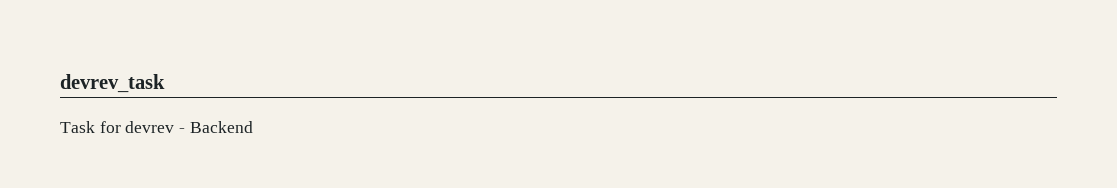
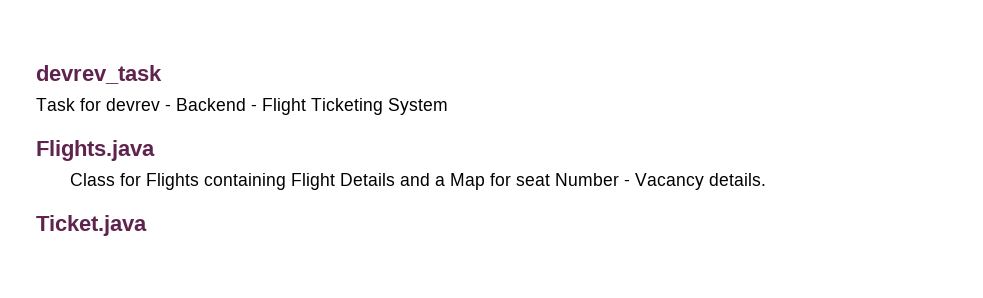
- Task for devrev - Backend
+ Task for devrev - Backend - Flight Ticketing System
+ Flights.java
+ Class for Flights containing Flight Details and a Map for seat Number - Vacancy details.
+ Ticket.java

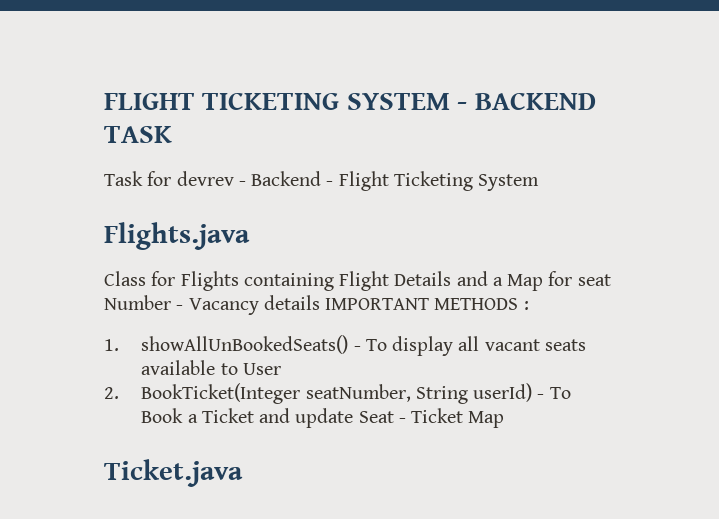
- devrev_task
+ FLIGHT TICKETING SYSTEM - BACKEND TASK
- Class for Flights containing Flight Details and a Map for seat Number - Vacancy details.
+ Class for Flights containing Flight Details and a Map for seat Number - Vacancy details IMPORTANT METHODS :
+ 1. showAllUnBookedSeats() - To display all vacant seats available to User
+ 2. BookTicket(Integer seatNumber, String userId) - To Book a Ticket and update Seat - Ticket Map

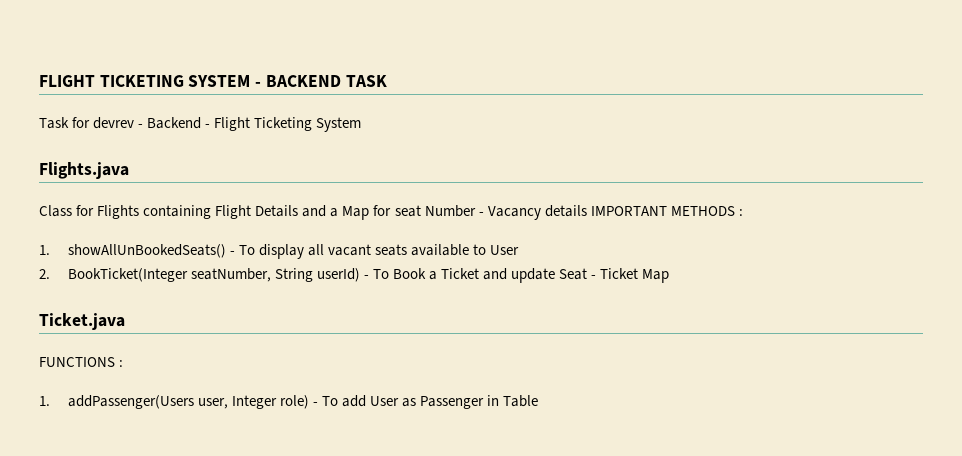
+ FUNCTIONS :
+ 1. addPassenger(Users user, Integer role) - To add User as Passenger in Table

